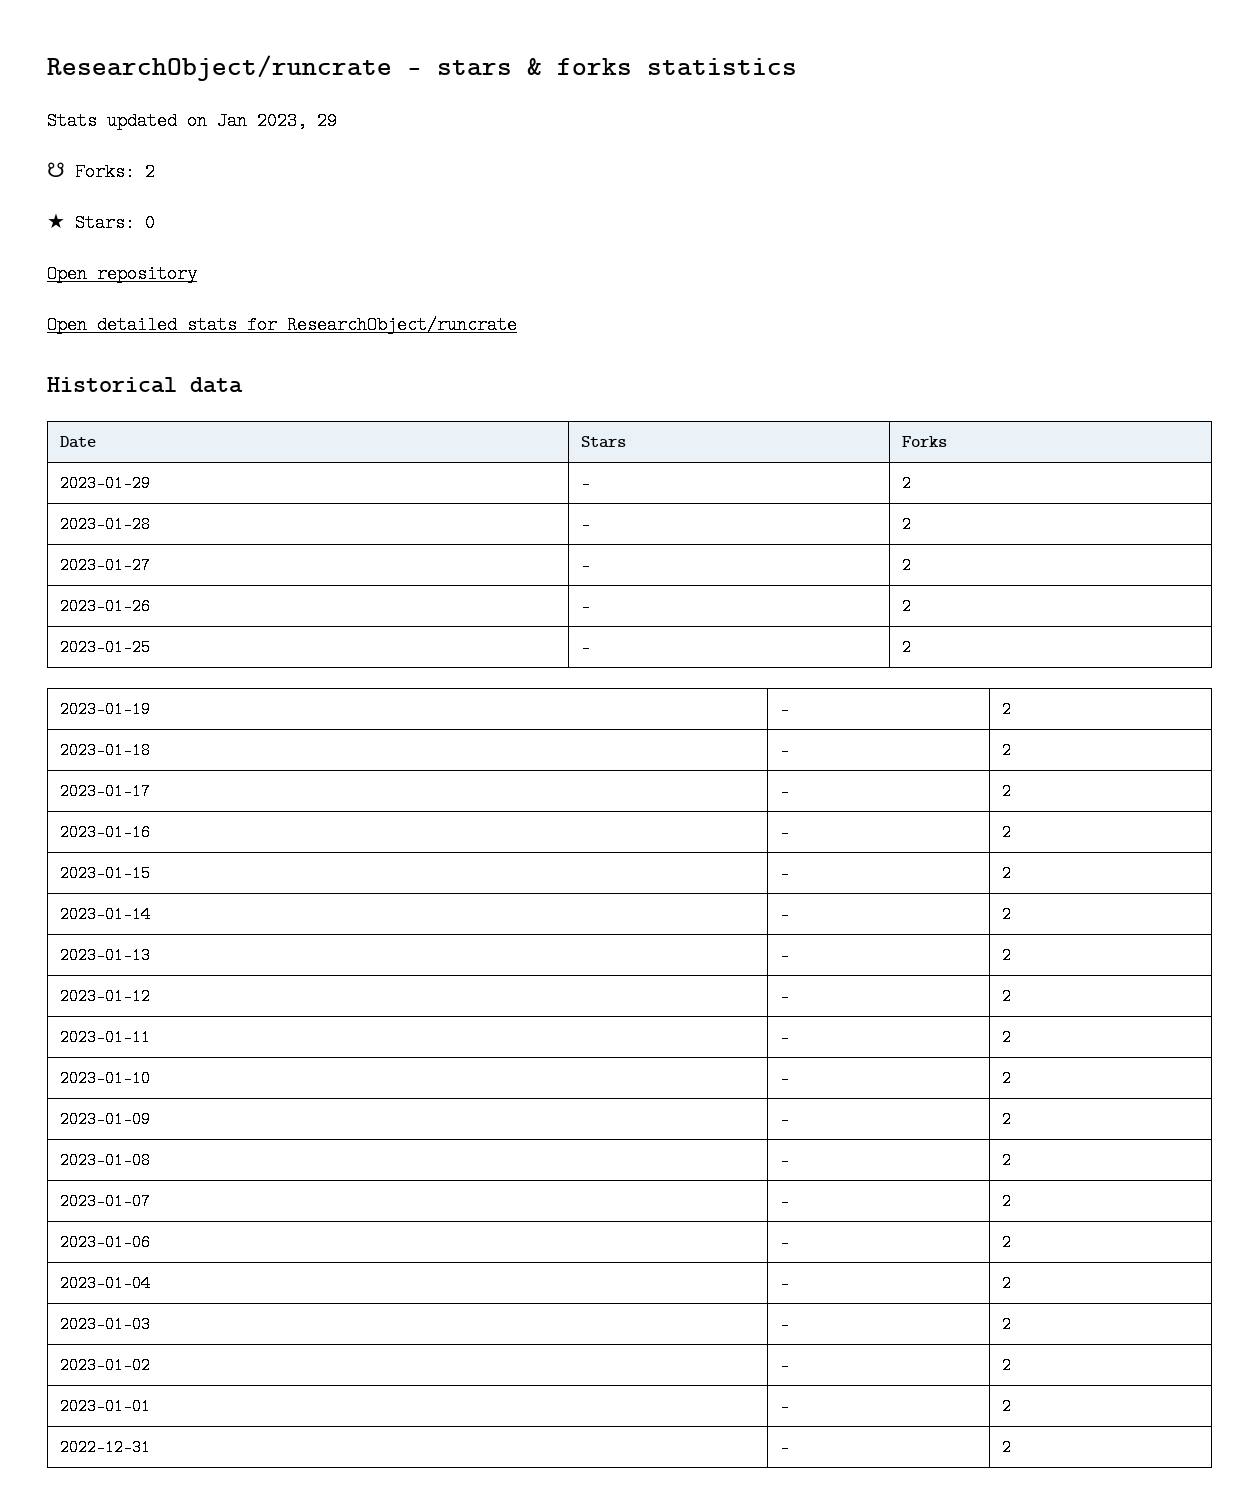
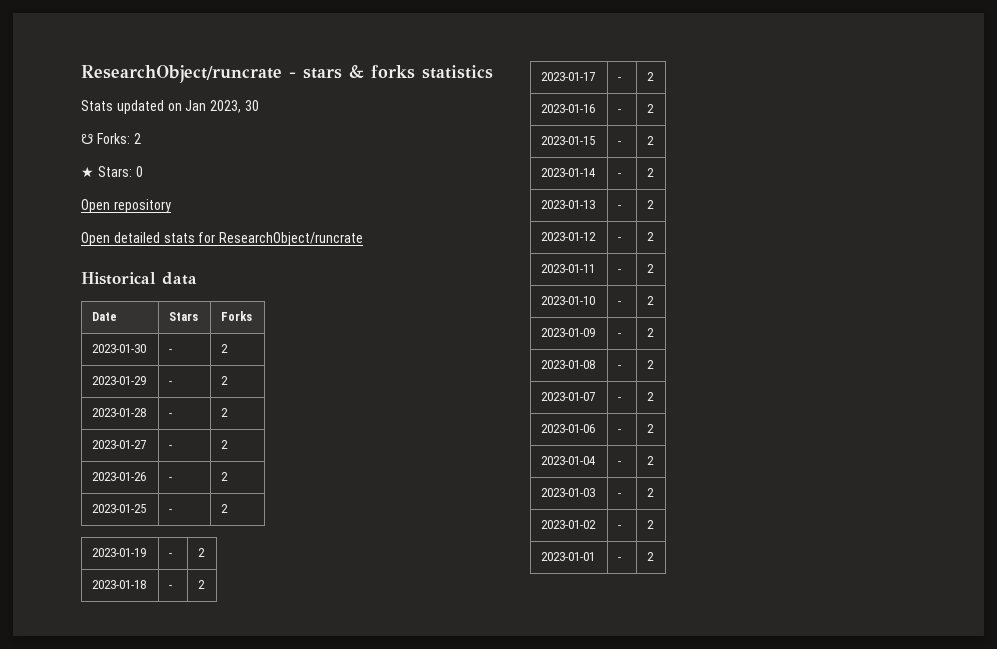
- Stats updated on Jan 2023, 29
+ Stats updated on Jan 2023, 30
+ 2023-01-30 | - | 2
- 2022-12-31 | - | 2

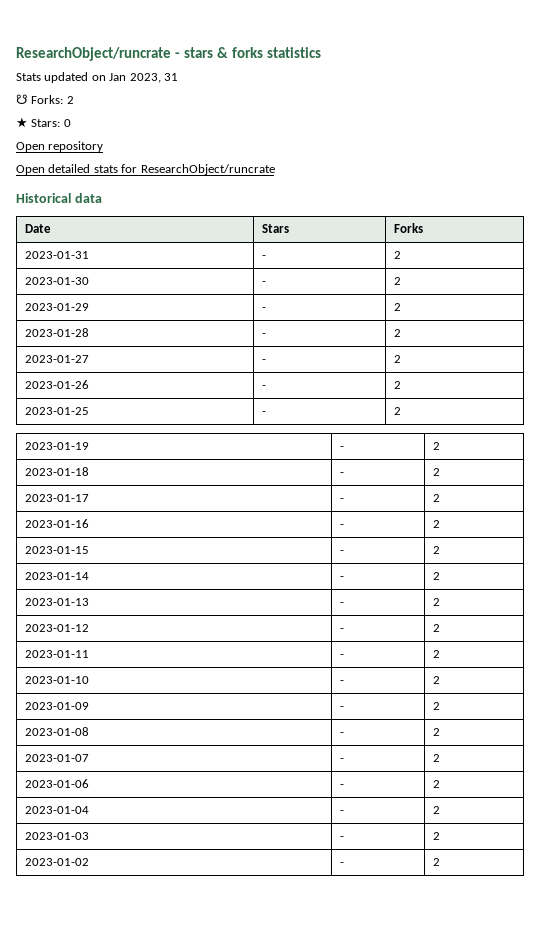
- Stats updated on Jan 2023, 30
+ Stats updated on Jan 2023, 31
+ 2023-01-31 | - | 2
- 2023-01-01 | - | 2

